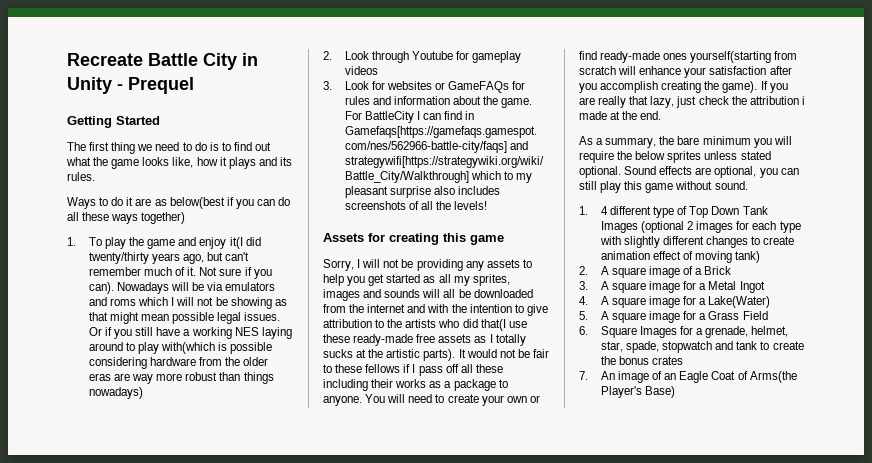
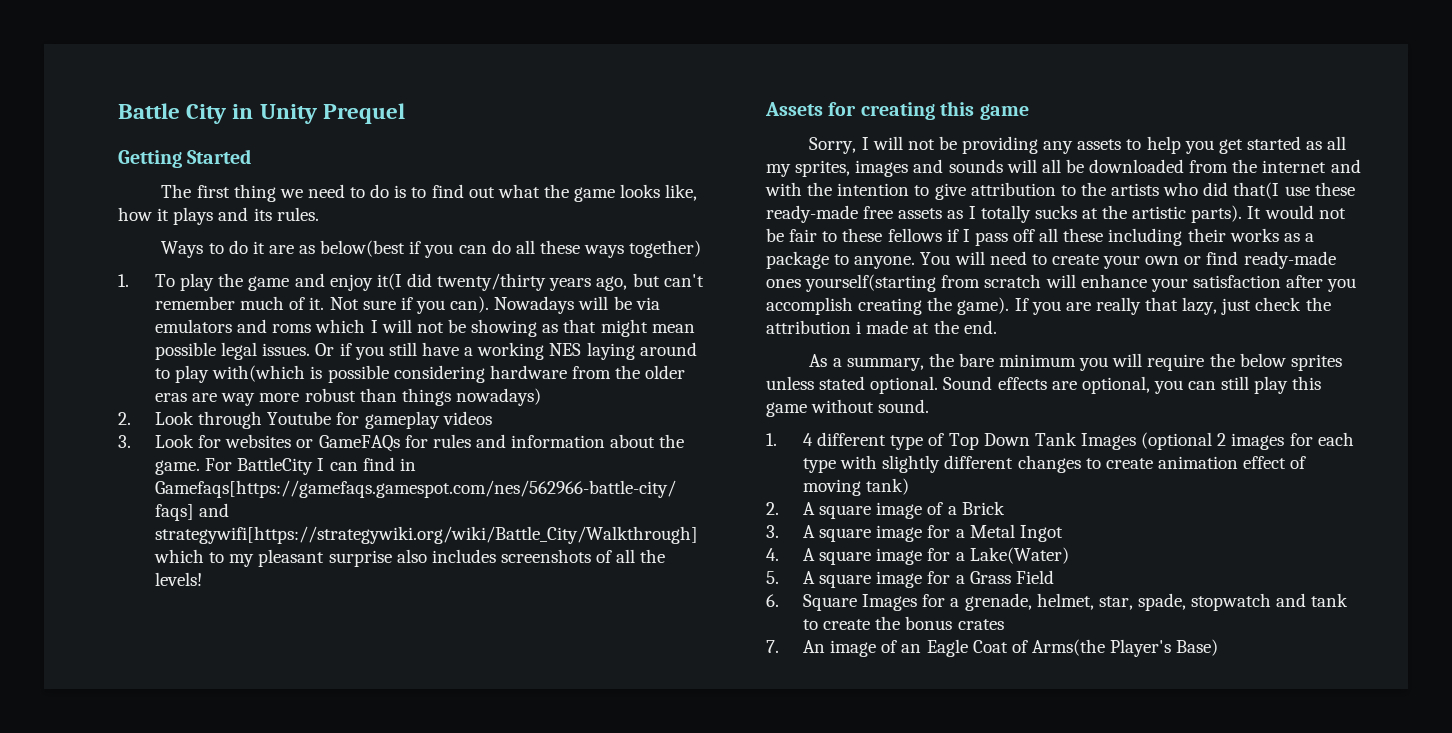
- Recreate Battle City in Unity - Prequel
+ Battle City in Unity Prequel

